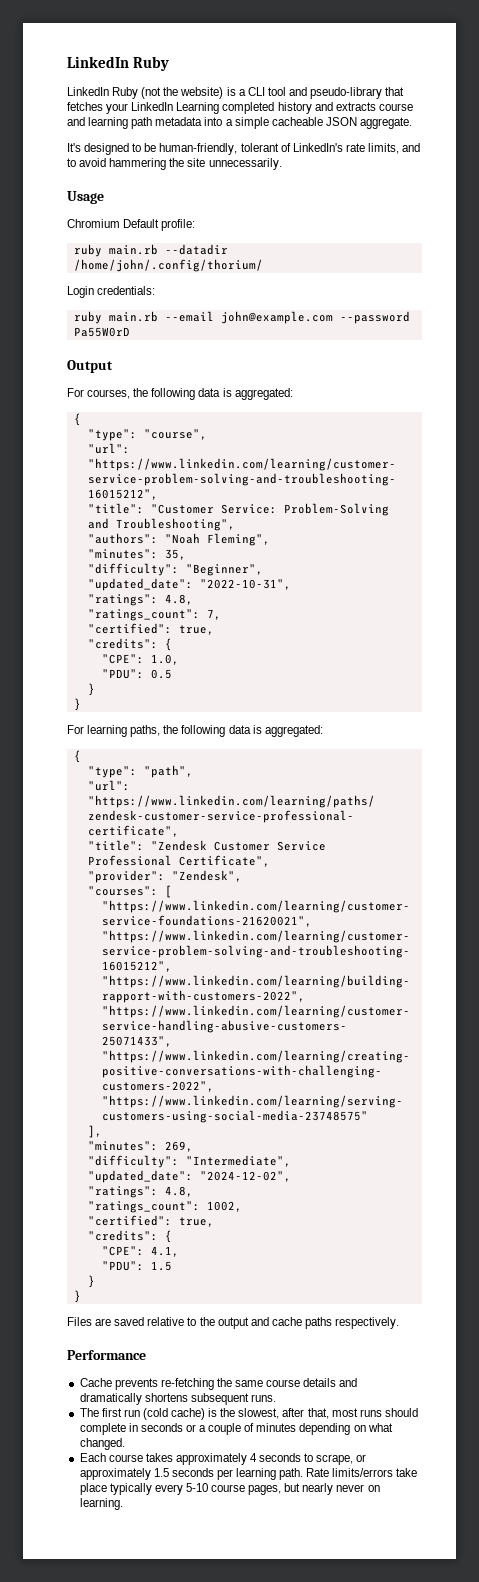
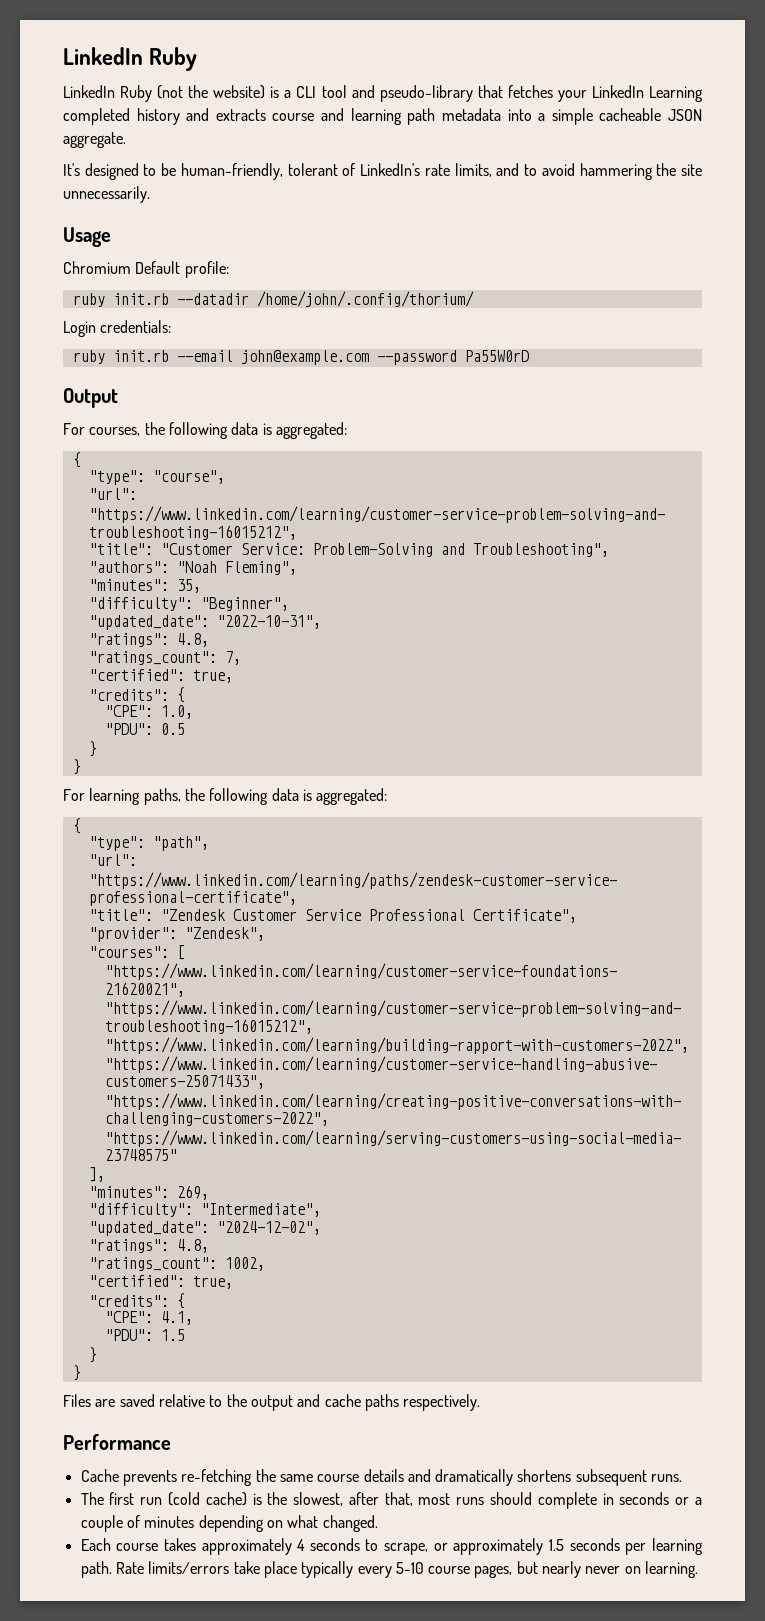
- ruby main.rb --datadir /home/john/.config/thorium/
+ ruby init.rb --datadir /home/john/.config/thorium/
- ruby main.rb --email john@example.com --password Pa55W0rD
+ ruby init.rb --email john@example.com --password Pa55W0rD

